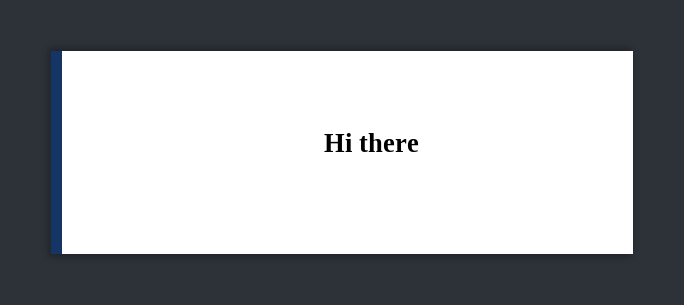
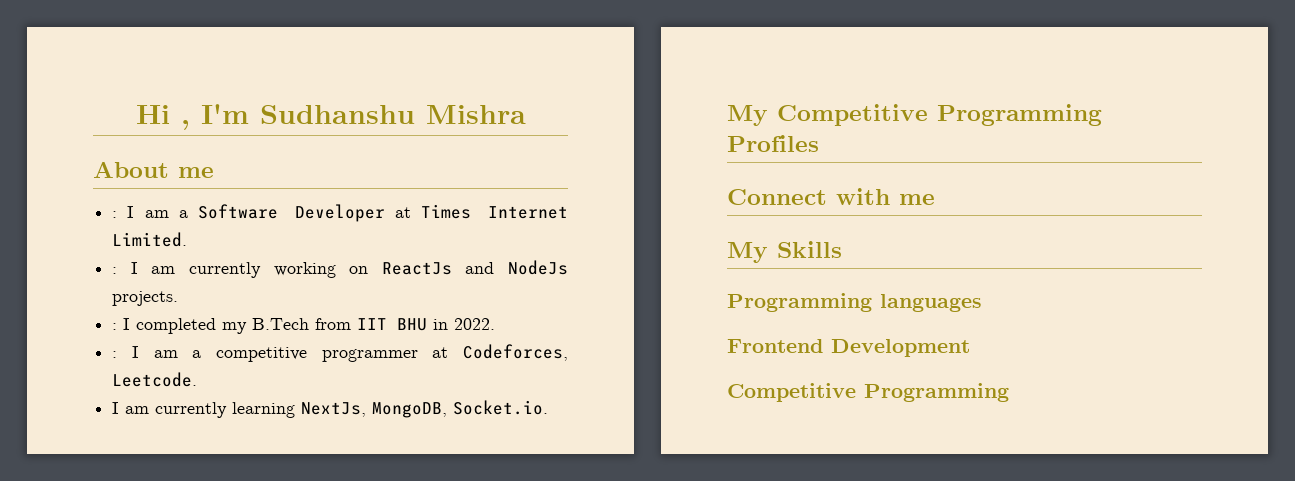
- Hi there
+ Hi , I'm Sudhanshu Mishra
+ About me
+ : I am a Software Developer at Times Internet Limited.
+ : I am currently working on ReactJs and NodeJs projects.
+ : I completed my B.Tech from IIT BHU in 2022.
+ : I am a competitive programmer at Codeforces, Leetcode.
+ I am currently learning NextJs, MongoDB, Socket.io.
+ My Competitive Programming Profiles
+ Connect with me
+ My Skills
+ Programming languages
+ Frontend Development
+ Competitive Programming

